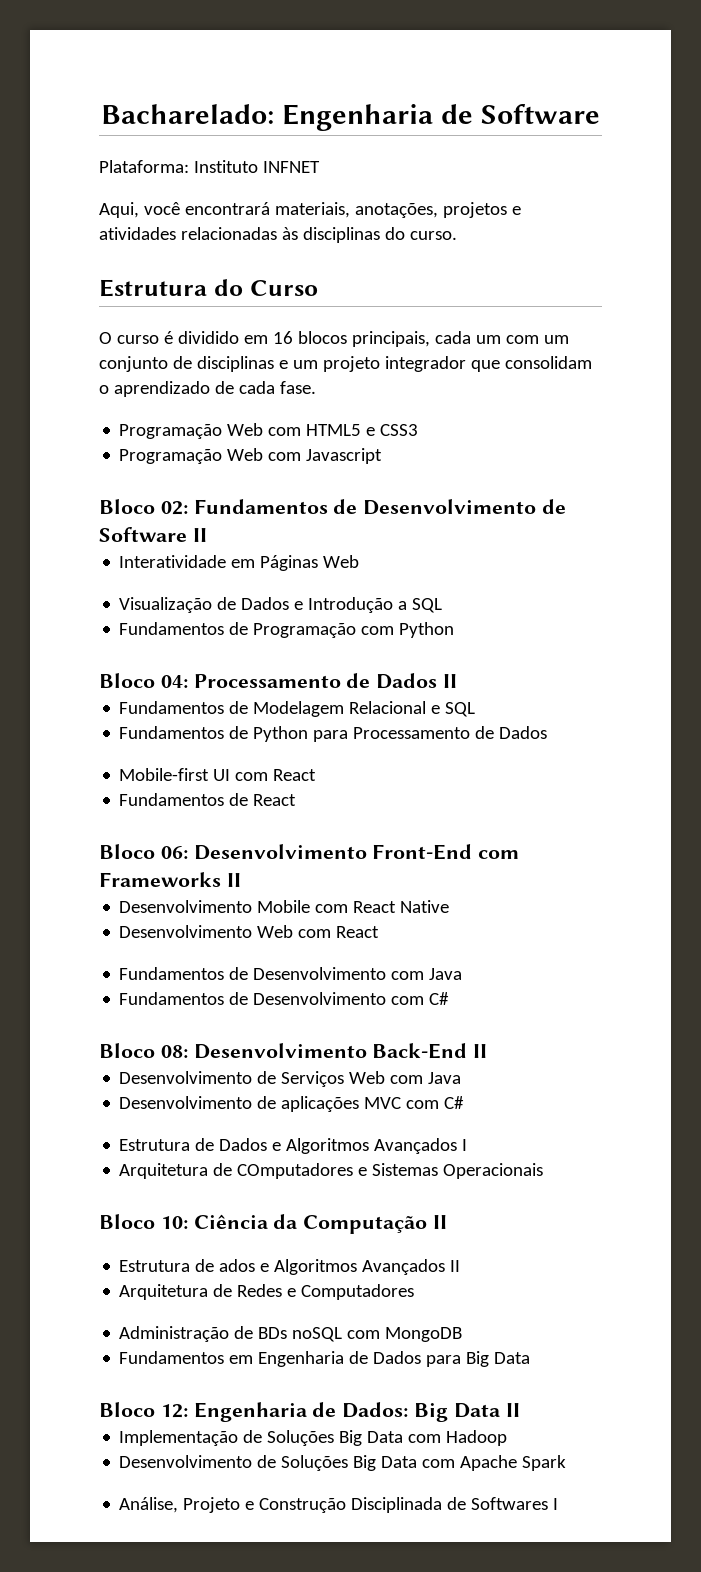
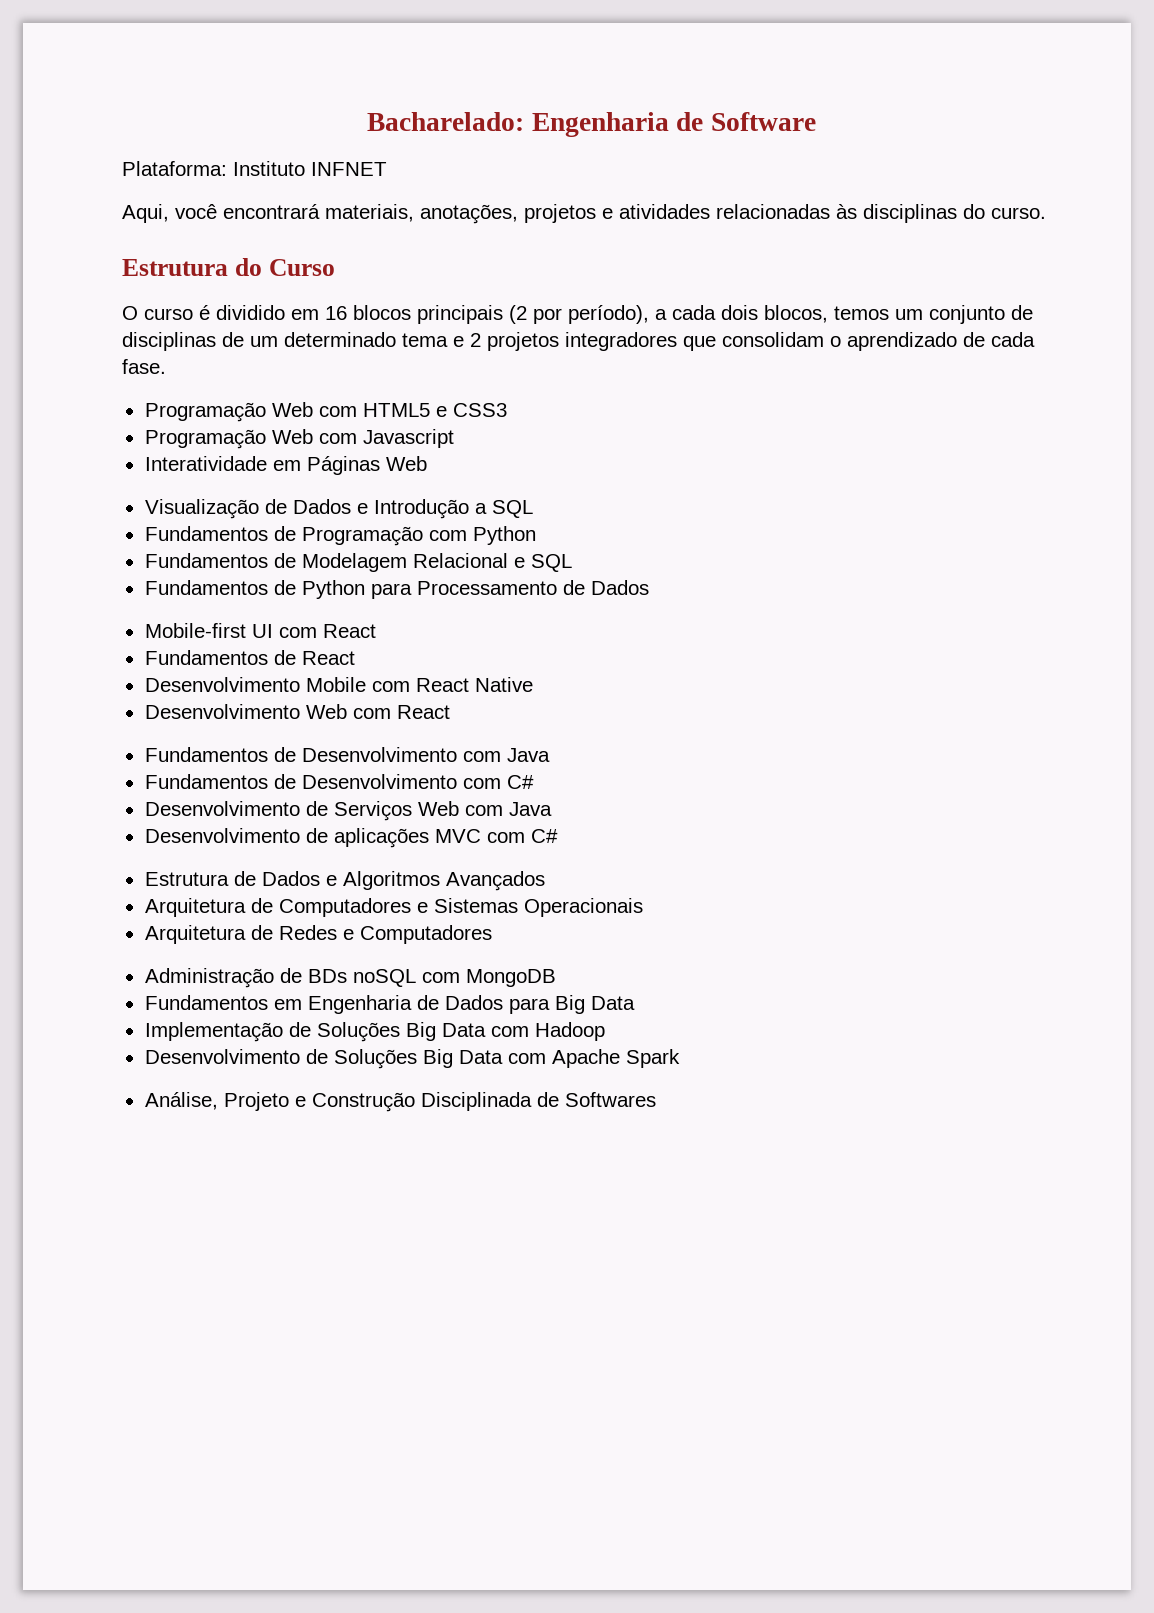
- O curso é dividido em 16 blocos principais, cada um com um conjunto de disciplinas e um projeto integrador que consolidam o aprendizado de cada fase.
+ O curso é dividido em 16 blocos principais (2 por período), a cada dois blocos, temos um conjunto de disciplinas de um determinado tema e 2 projetos integradores que consolidam o aprendizado de cada fase.
- Bloco 02: Fundamentos de Desenvolvimento de Software II
- Bloco 04: Processamento de Dados II
- Bloco 06: Desenvolvimento Front-End com Frameworks II
- Bloco 08: Desenvolvimento Back-End II
- Estrutura de Dados e Algoritmos Avançados I
- Arquitetura de COmputadores e Sistemas Operacionais
+ Estrutura de Dados e Algoritmos Avançados
+ Arquitetura de Computadores e Sistemas Operacionais
- Bloco 10: Ciência da Computação II
- Estrutura de ados e Algoritmos Avançados II
- Bloco 12: Engenharia de Dados: Big Data II
- Análise, Projeto e Construção Disciplinada de Softwares I
+ Análise, Projeto e Construção Disciplinada de Softwares

